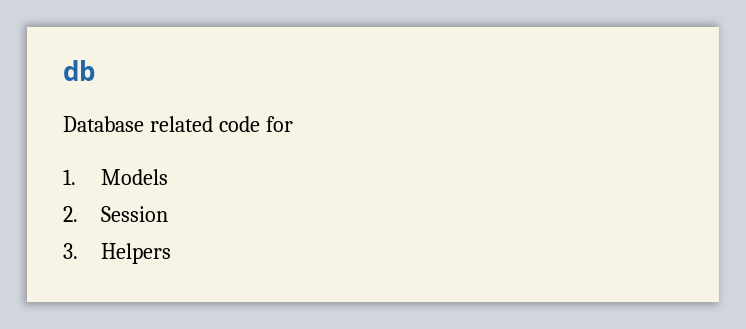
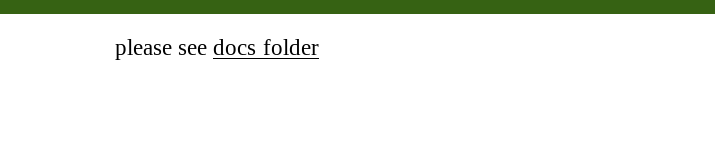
- db
- Database related code for
- 1. Models
- 2. Session
- 3. Helpers
+ please see docs folder

